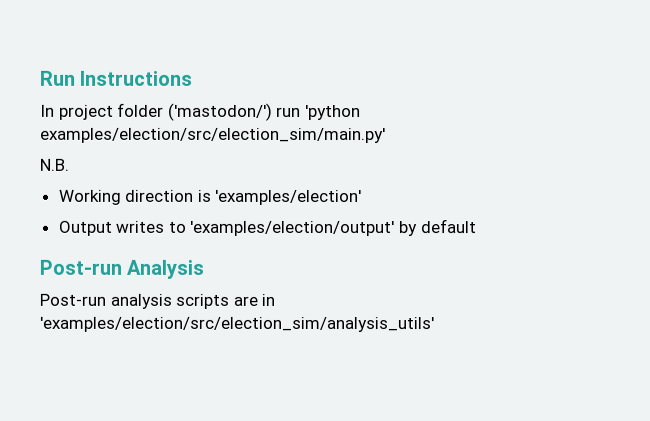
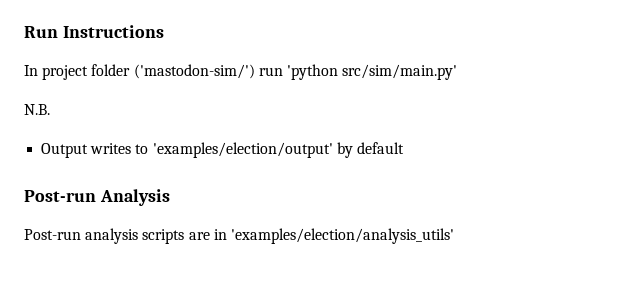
- In project folder ('mastodon/') run 'python examples/election/src/election_sim/main.py'
+ In project folder ('mastodon-sim/') run 'python src/sim/main.py'
- Working direction is 'examples/election'
- Post-run analysis scripts are in 'examples/election/src/election_sim/analysis_utils'
+ Post-run analysis scripts are in 'examples/election/analysis_utils'

